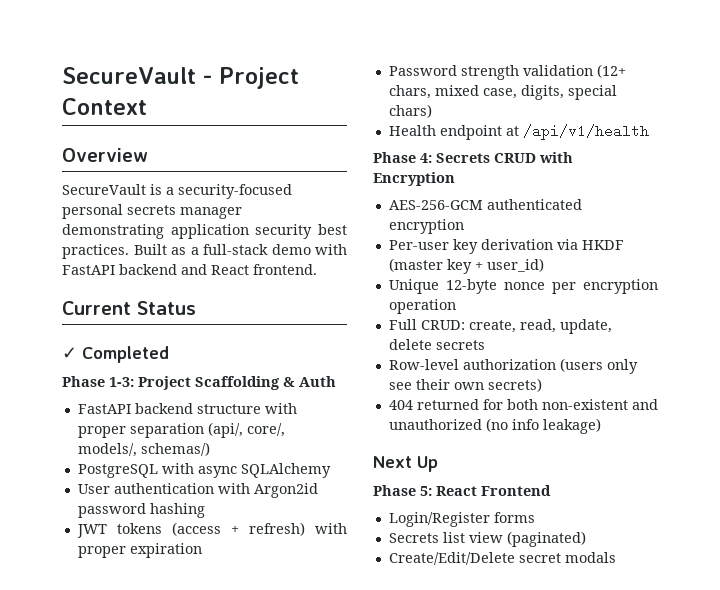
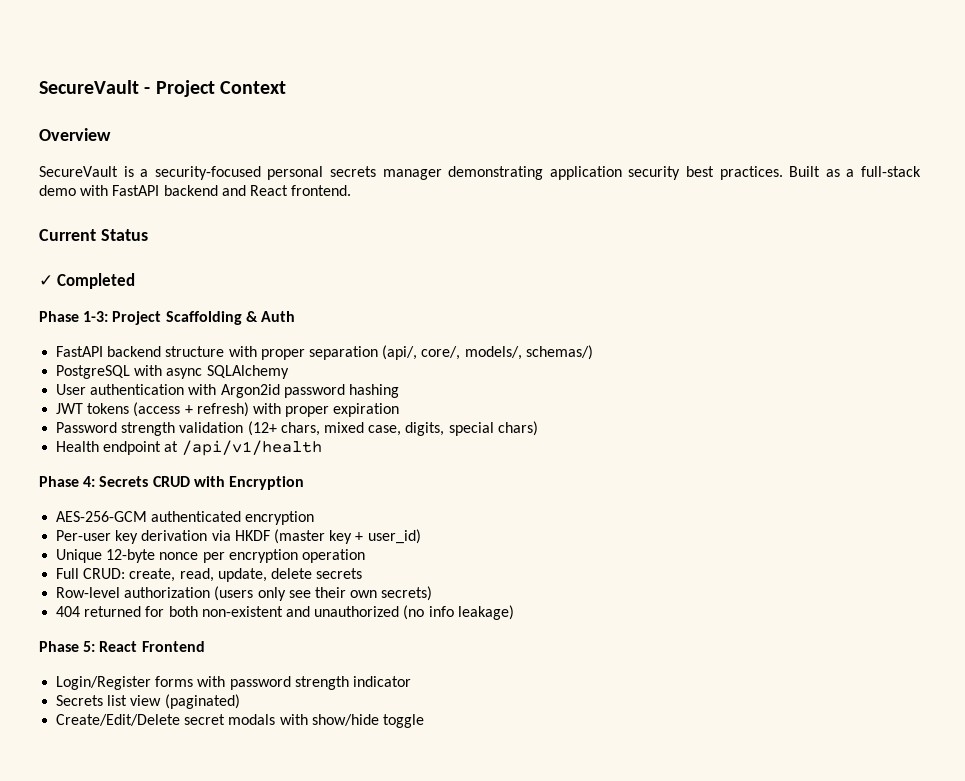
- Next Up
- Login/Register forms
+ Login/Register forms with password strength indicator
- Create/Edit/Delete secret modals
+ Create/Edit/Delete secret modals with show/hide toggle

